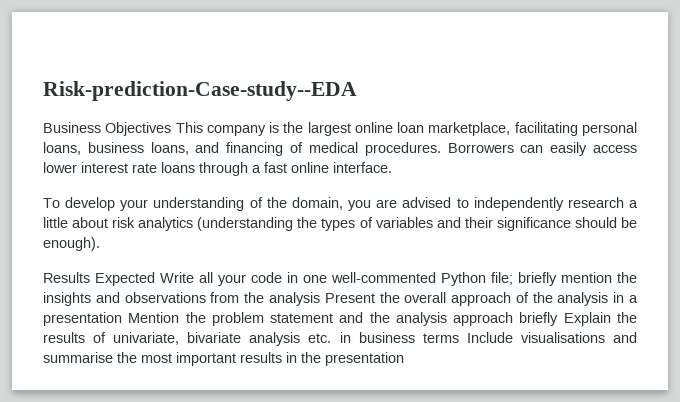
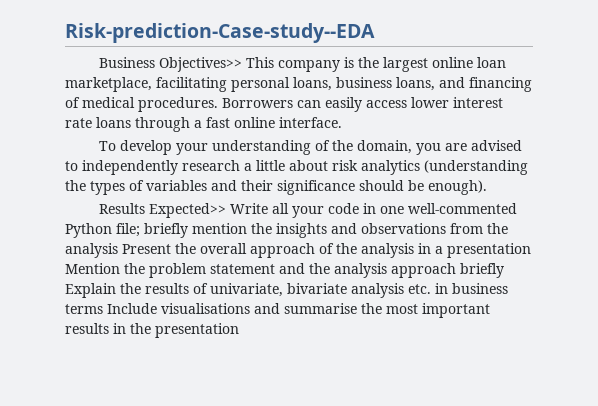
- Business Objectives This company is the largest online loan marketplace, facilitating personal loans, business loans, and financing of medical procedures.
+ Business Objectives>> This company is the largest online loan marketplace, facilitating personal loans, business loans, and financing of medical procedures.
- Results Expected Write all your code in one well-commented Python file; briefly mention the insights and observations from the analysis Present the overall approach of the analysis in a presentation Mention the problem statement and the analysis approach briefly Explain the results of univariate, bivariate analysis etc. in business terms Include visualisations and summarise the most important results in the presentation
+ Results Expected>> Write all your code in one well-commented Python file; briefly mention the insights and observations from the analysis Present the overall approach of the analysis in a presentation Mention the problem statement and the analysis approach briefly Explain the results of univariate, bivariate analysis etc. in business terms Include visualisations and summarise the most important results in the presentation

